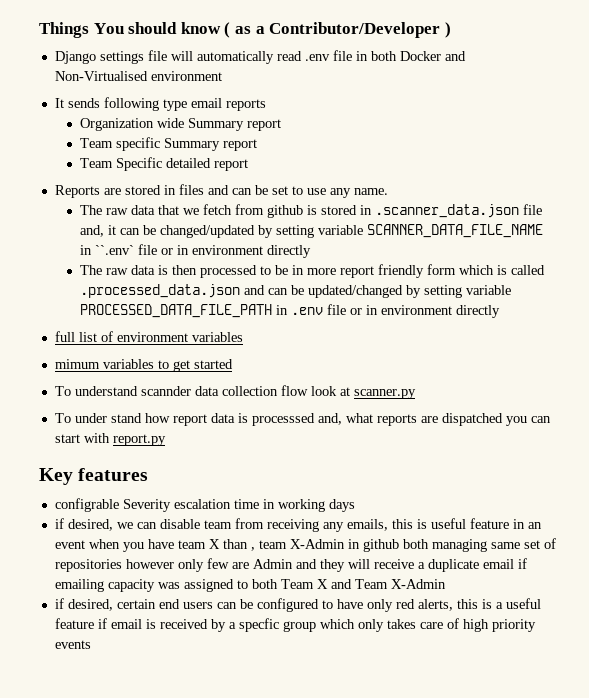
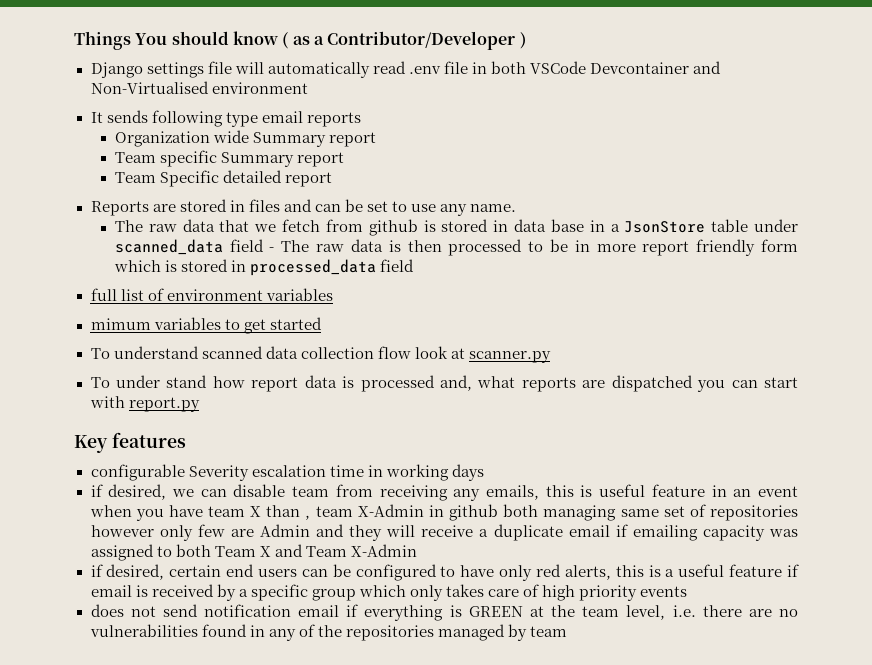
- Django settings file will automatically read .env file in both Docker and Non-Virtualised environment
+ Django settings file will automatically read .env file in both VSCode Devcontainer and Non-Virtualised environment
- The raw data that we fetch from github is stored in .scanner_data.json file and, it can be changed/updated by setting variable SCANNER_DATA_FILE_NAME in ``.env` file or in environment directly
- The raw data is then processed to be in more report friendly form which is called .processed_data.json and can be updated/changed by setting variable PROCESSED_DATA_FILE_PATH in .env file or in environment directly
+ The raw data that we fetch from github is stored in data base in a JsonStore table under scanned_data field - The raw data is then processed to be in more report friendly form which is stored in processed_data field
- To understand scannder data collection flow look at scanner.py
+ To understand scanned data collection flow look at scanner.py
- To under stand how report data is processsed and, what reports are dispatched you can start with report.py
+ To under stand how report data is processed and, what reports are dispatched you can start with report.py
- configrable Severity escalation time in working days
+ configurable Severity escalation time in working days
- if desired, certain end users can be configured to have only red alerts, this is a useful feature if email is received by a specfic group which only takes care of high priority events
+ if desired, certain end users can be configured to have only red alerts, this is a useful feature if email is received by a specific group which only takes care of high priority events
+ does not send notification email if everything is GREEN at the team level, i.e. there are no vulnerabilities found in any of the repositories managed by team

